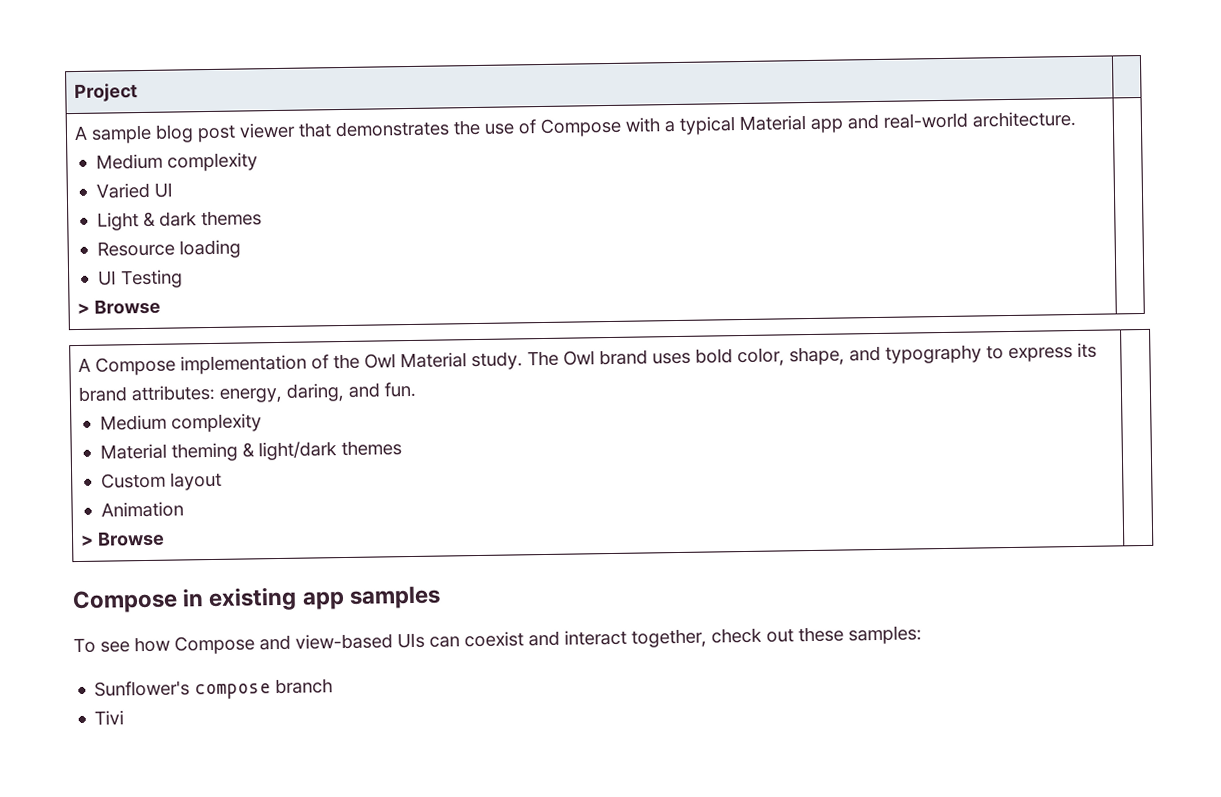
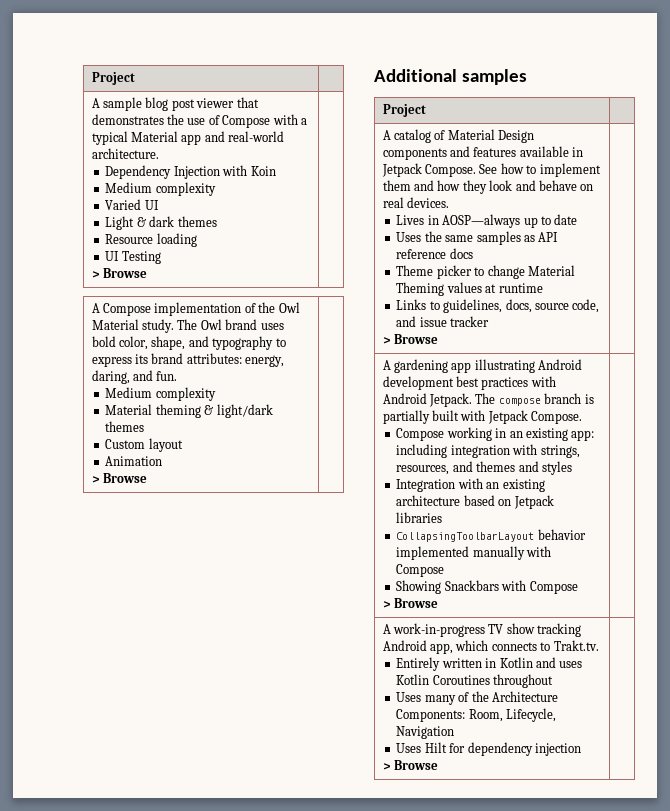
  A sample blog post viewer that demonstrates the use of Compose with a typical Material app and real-world architecture.
+ Dependency Injection with Koin
- Compose in existing app samples
- To see how Compose and view-based UIs can coexist and interact together, check out these samples:
- Sunflower's compose branch
- Tivi
+ Additional samples
+ Project |
+ A catalog of Material Design components and features available in Jetpack Compose. See how to implement them and how they look and behave on real devices.
+ Lives in AOSP—always up to date
+ Uses the same samples as API reference docs
+ Theme picker to change Material Theming values at runtime
+ Links to guidelines, docs, source code, and issue tracker
+ > Browse |
+ A gardening app illustrating Android development best practices with Android Jetpack. The compose branch is partially built with Jetpack Compose.
+ Compose working in an existing app: including integration with strings, resources, and themes and styles
+ Integration with an existing architecture based on Jetpack libraries
+ CollapsingToolbarLayout behavior implemented manually with Compose
+ Showing Snackbars with Compose
+ > Browse |
+ A work-in-progress TV show tracking Android app, which connects to Trakt.tv.
+ Entirely written in Kotlin and uses Kotlin Coroutines throughout
+ Uses many of the Architecture Components: Room, Lifecycle, Navigation
+ Uses Hilt for dependency injection
+ > Browse |

